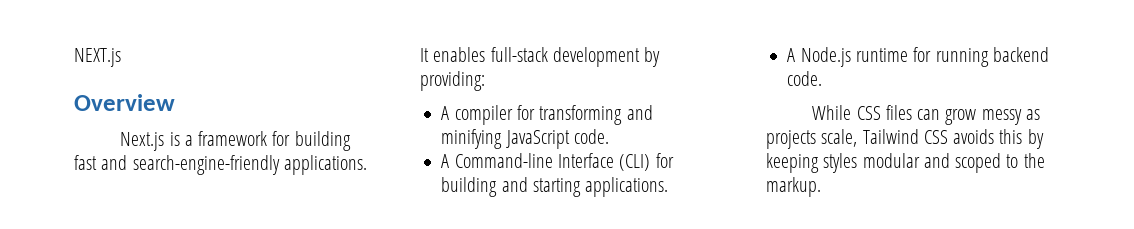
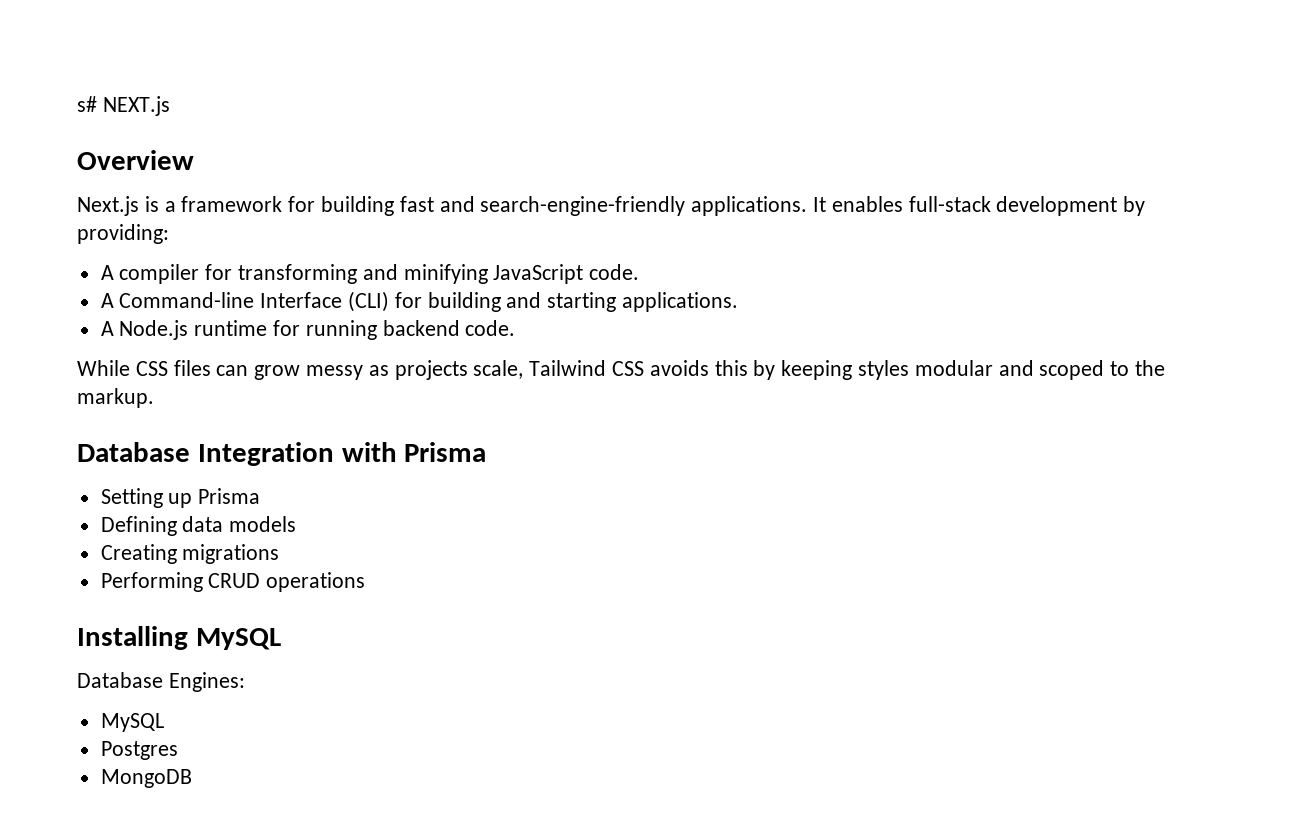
- NEXT.js
+ s# NEXT.js
+ Database Integration with Prisma
+ Setting up Prisma
+ Defining data models
+ Creating migrations
+ Performing CRUD operations
+ Installing MySQL
+ Database Engines:
+ MySQL
+ Postgres
+ MongoDB

